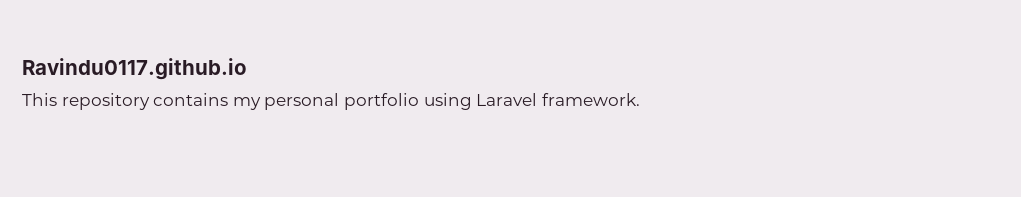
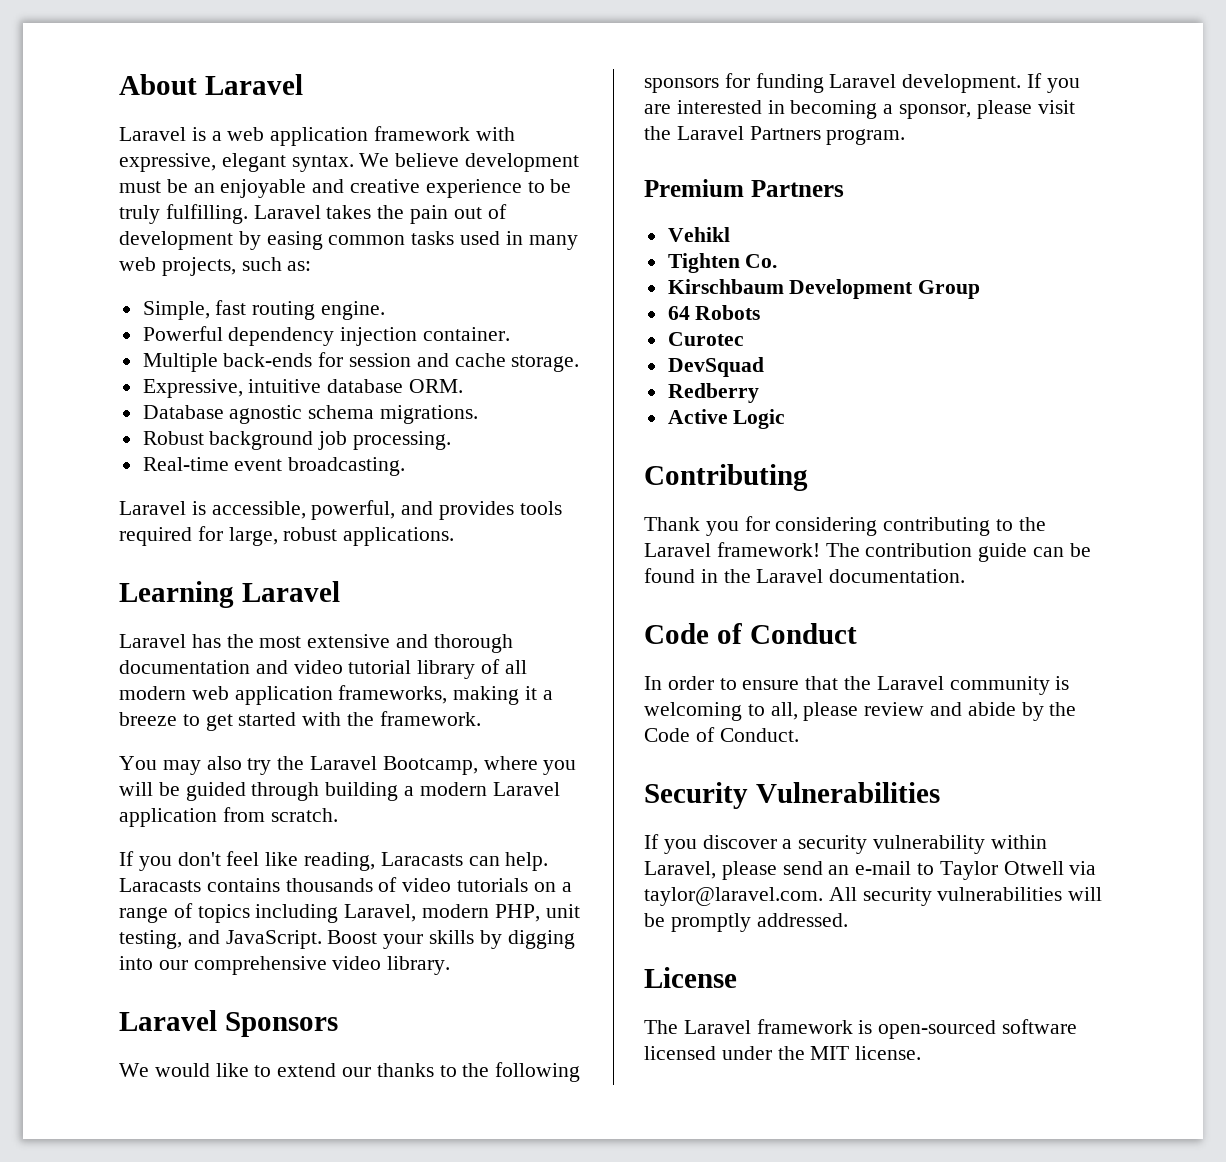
- Ravindu0117.github.io
- This repository contains my personal portfolio using Laravel framework.
+ About Laravel
+ Laravel is a web application framework with expressive, elegant syntax. We believe development must be an enjoyable and creative experience to be truly fulfilling. Laravel takes the pain out of development by easing common tasks used in many web projects, such as:
+ Simple, fast routing engine.
+ Powerful dependency injection container.
+ Multiple back-ends for session and cache storage.
+ Expressive, intuitive database ORM.
+ Database agnostic schema migrations.
+ Robust background job processing.
+ Real-time event broadcasting.
+ Laravel is accessible, powerful, and provides tools required for large, robust applications.
+ Learning Laravel
+ Laravel has the most extensive and thorough documentation and video tutorial library of all modern web application frameworks, making it a breeze to get started with the framework.
+ You may also try the Laravel Bootcamp, where you will be guided through building a modern Laravel application from scratch.
+ If you don't feel like reading, Laracasts can help. Laracasts contains thousands of video tutorials on a range of topics including Laravel, modern PHP, unit testing, and JavaScript. Boost your skills by digging into our comprehensive video library.
+ Laravel Sponsors
+ We would like to extend our thanks to the following sponsors for funding Laravel development. If you are interested in becoming a sponsor, please visit the Laravel Partners program.
+ Premium Partners
+ Vehikl
+ Tighten Co.
+ Kirschbaum Development Group
+ 64 Robots
+ Curotec
+ DevSquad
+ Redberry
+ Active Logic
+ Contributing
+ Thank you for considering contributing to the Laravel framework! The contribution guide can be found in the Laravel documentation.
+ Code of Conduct
+ In order to ensure that the Laravel community is welcoming to all, please review and abide by the Code of Conduct.
+ Security Vulnerabilities
+ If you discover a security vulnerability within Laravel, please send an e-mail to Taylor Otwell via taylor@laravel.com. All security vulnerabilities will be promptly addressed.
+ License
+ The Laravel framework is open-sourced software licensed under the MIT license.

